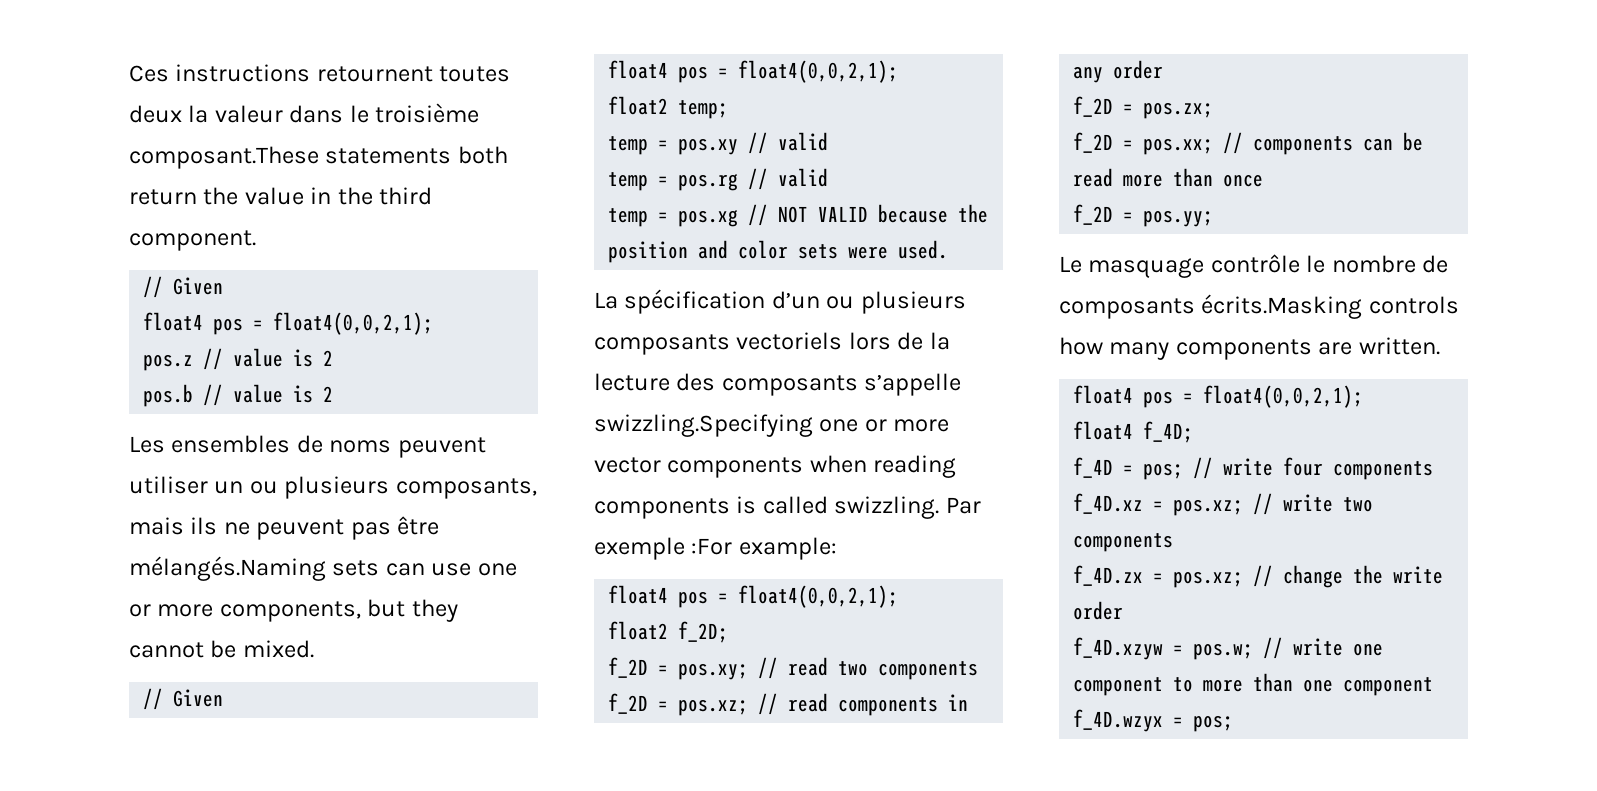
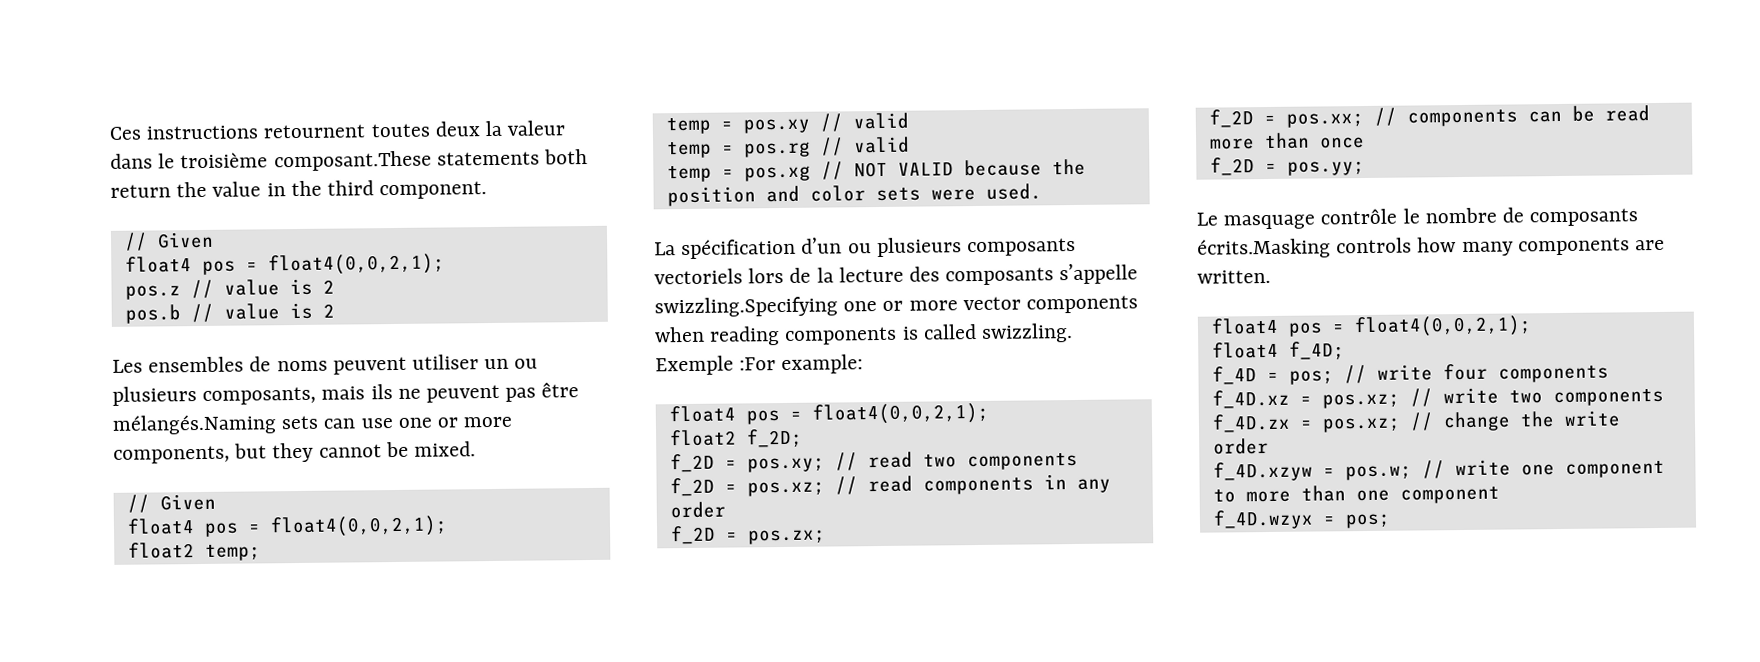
- Par exemple :For example:
+ Exemple :For example:

